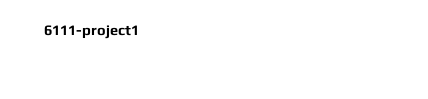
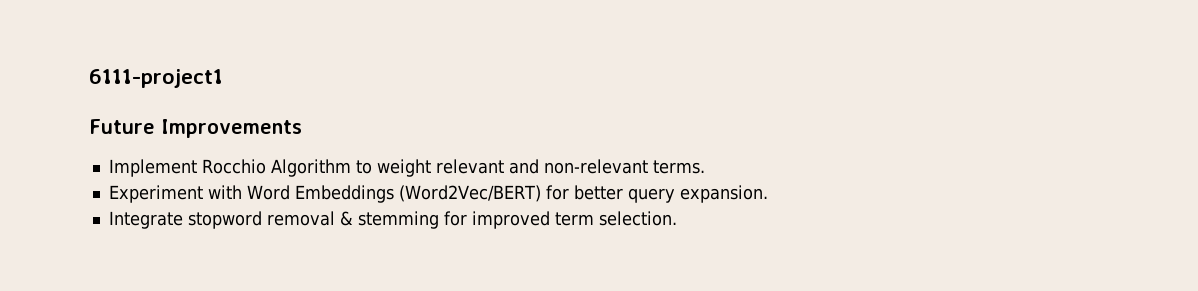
+ Future Improvements
+ Implement Rocchio Algorithm to weight relevant and non-relevant terms.
+ Experiment with Word Embeddings (Word2Vec/BERT) for better query expansion.
+ Integrate stopword removal & stemming for improved term selection.

